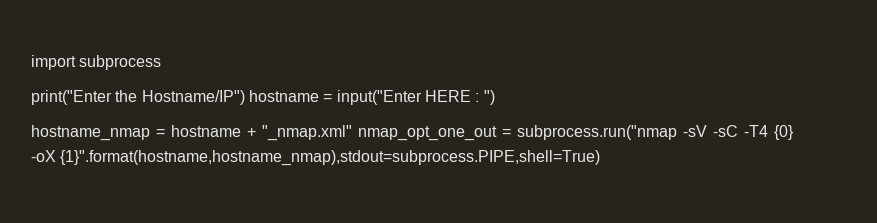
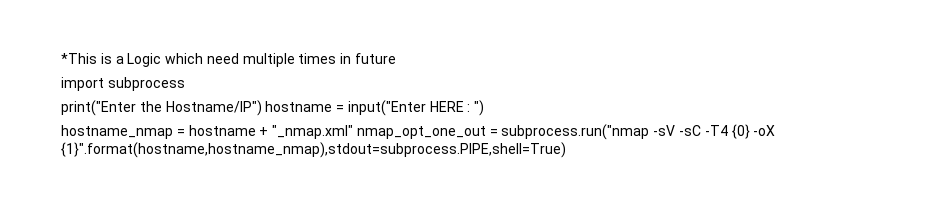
+ *This is a Logic which need multiple times in future

